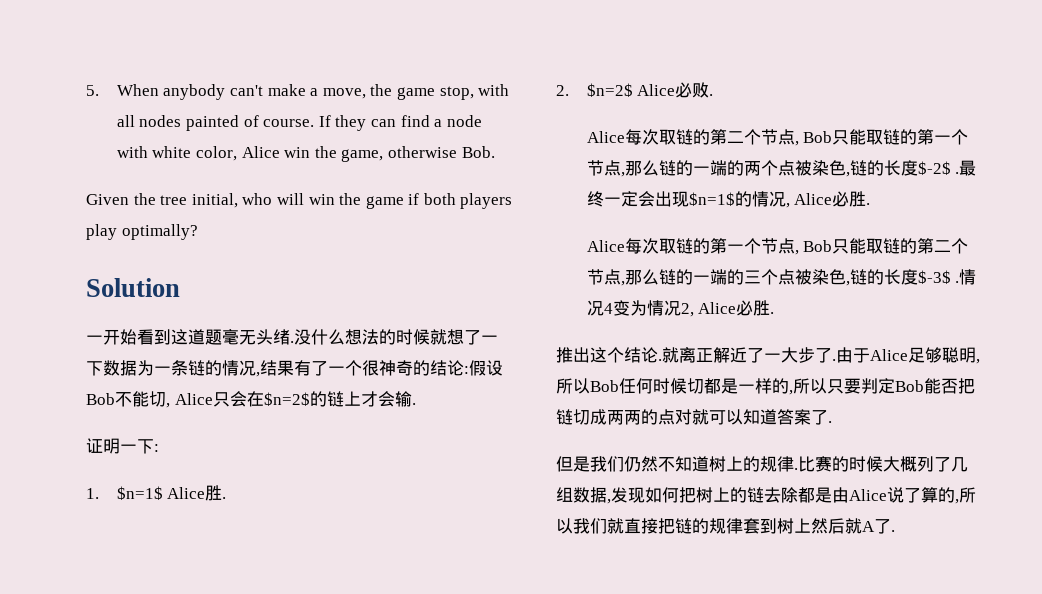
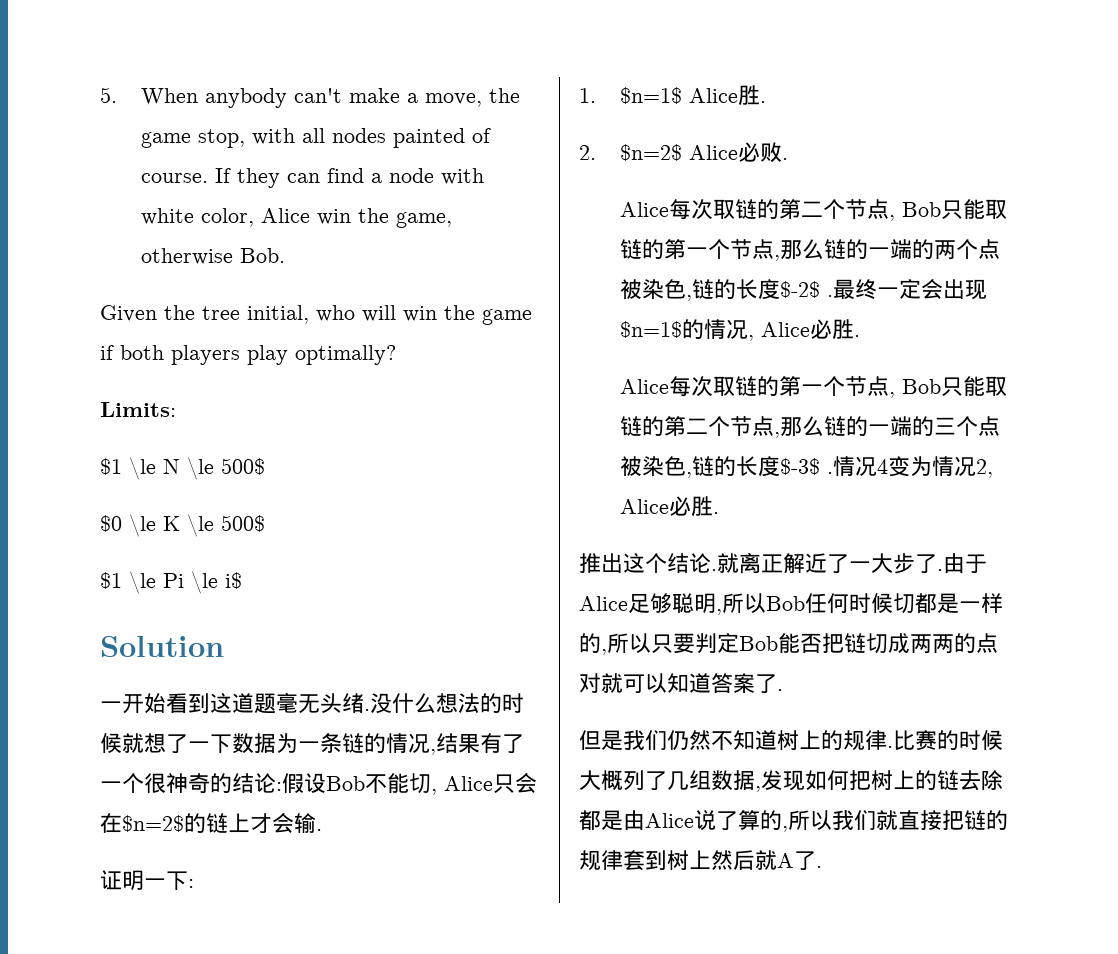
+ Limits:
+ $1 \le N \le 500$
+ $0 \le K \le 500$
+ $1 \le Pi \le i$

